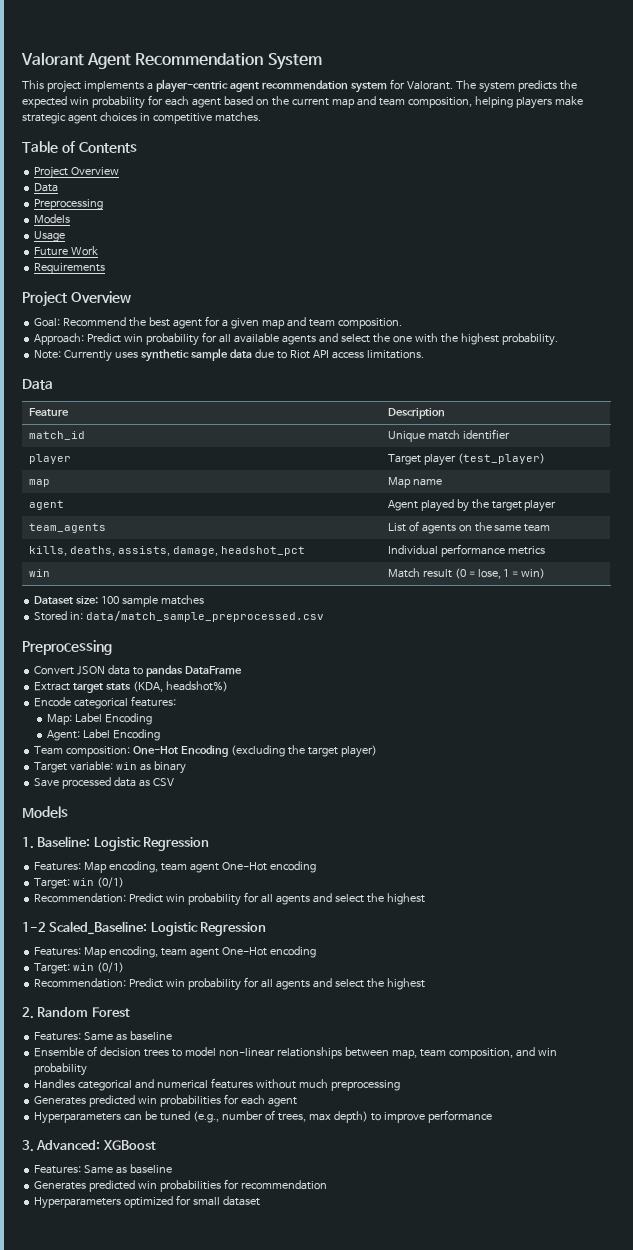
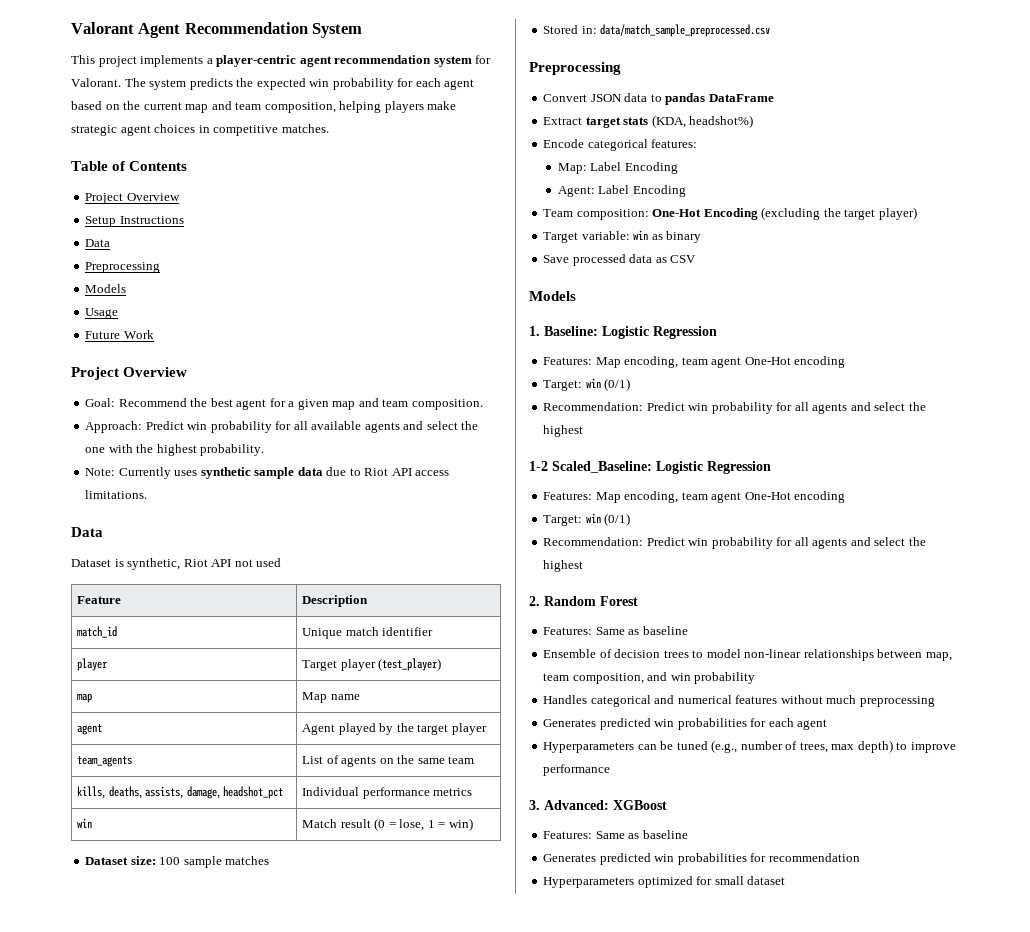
+ Setup Instructions
- Requirements
+ Dataset is synthetic, Riot API not used

